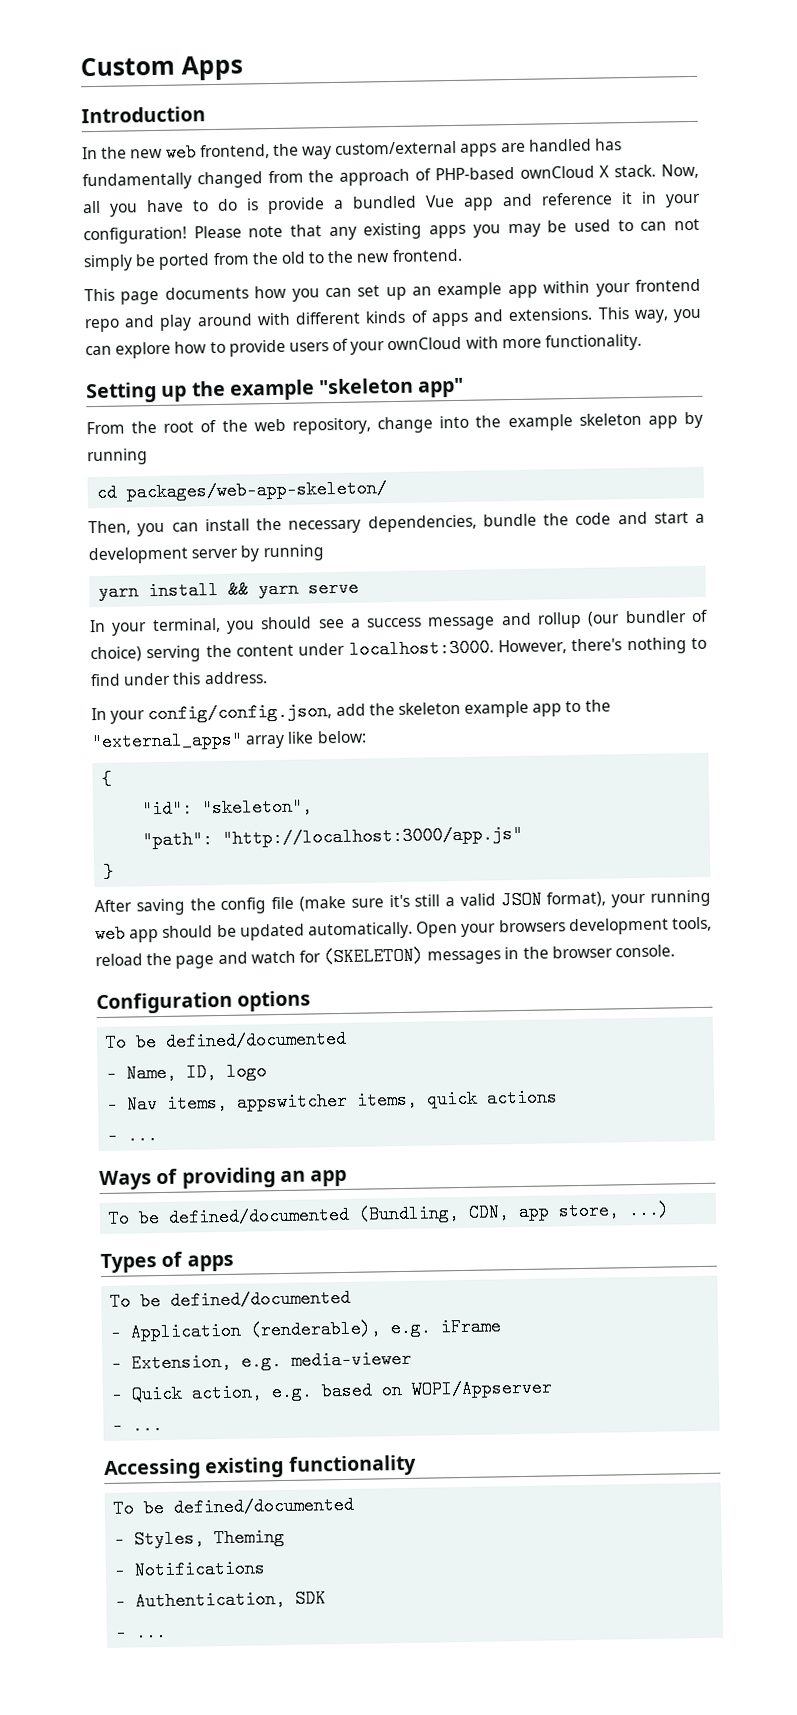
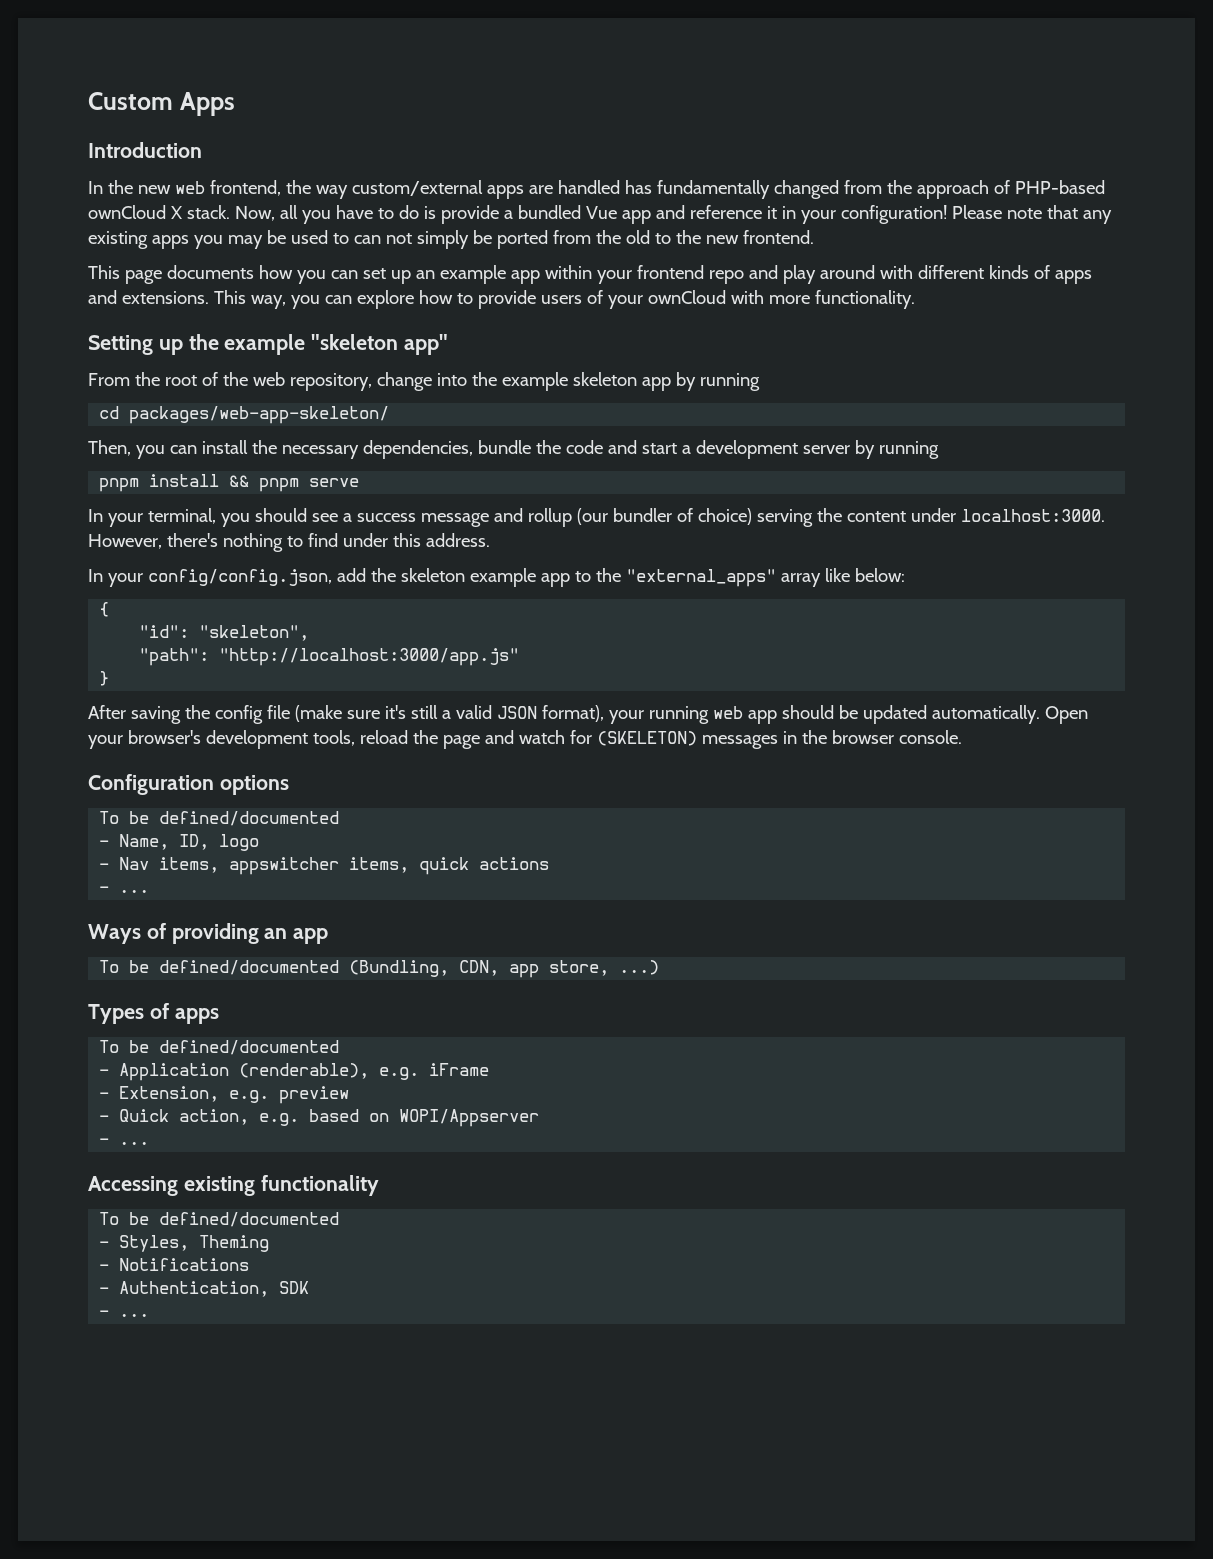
- yarn install && yarn serve
+ pnpm install && pnpm serve
- Open your browsers development tools, reload the page and watch for (SKELETON) messages in the browser console.
+ Open your browser's development tools, reload the page and watch for (SKELETON) messages in the browser console.
- - Extension, e.g. media-viewer
+ - Extension, e.g. preview

